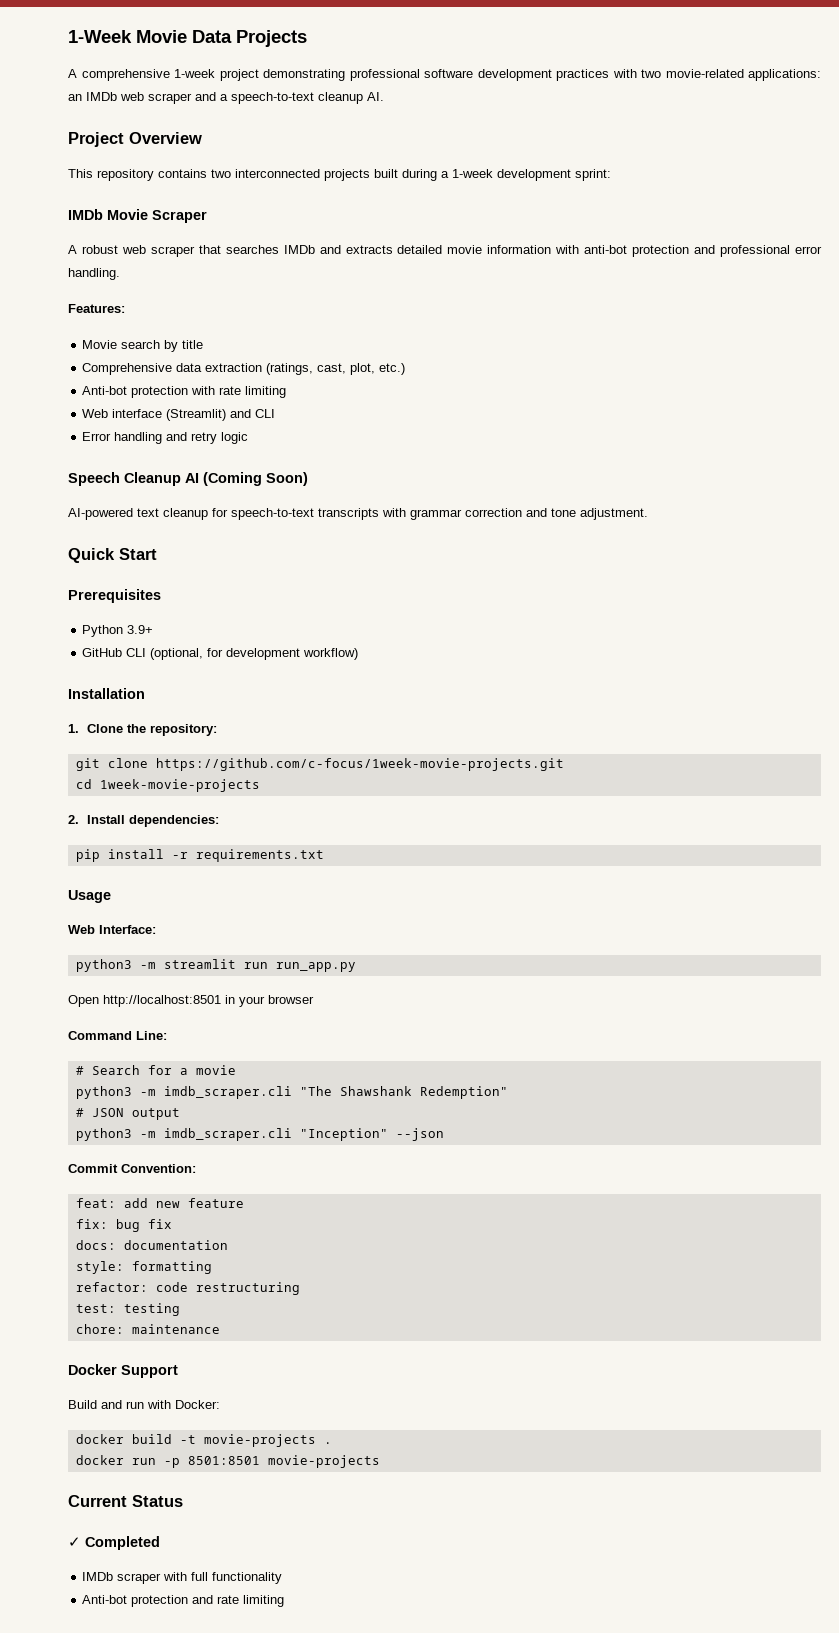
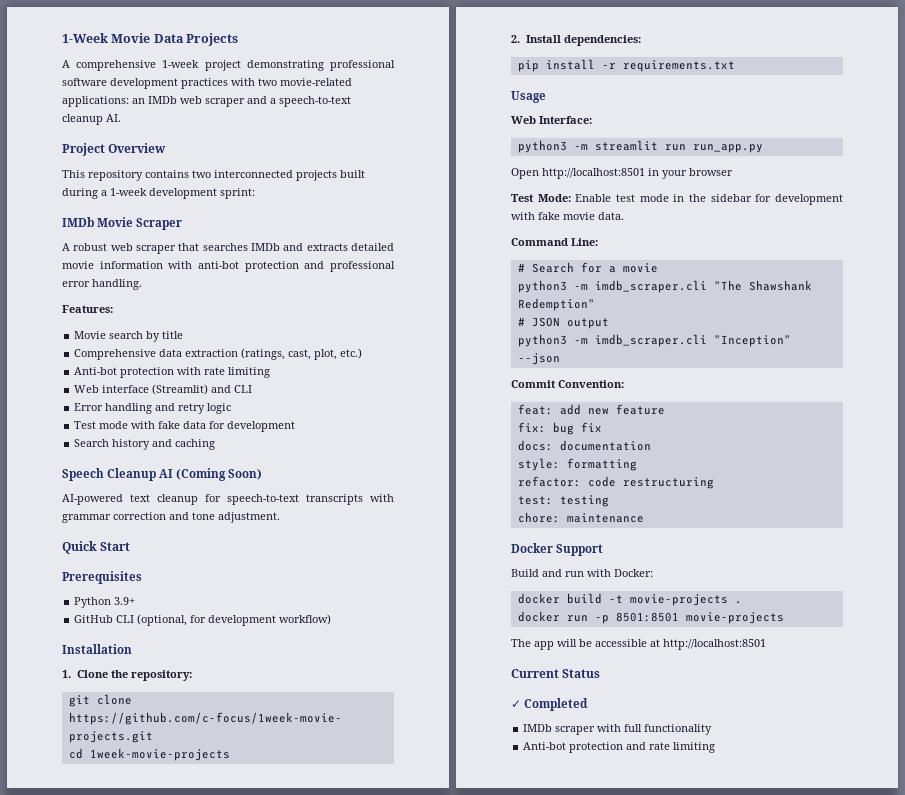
+ Test mode with fake data for development
+ Search history and caching
+ Test Mode: Enable test mode in the sidebar for development with fake movie data.
+ The app will be accessible at http://localhost:8501

